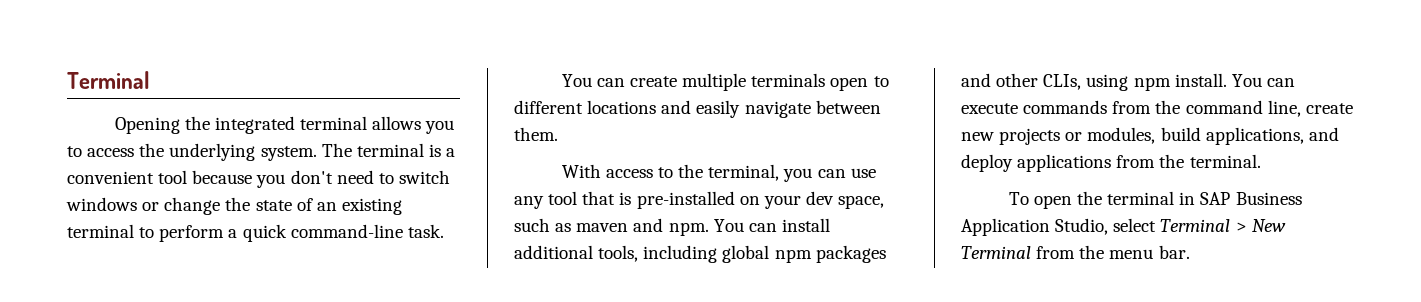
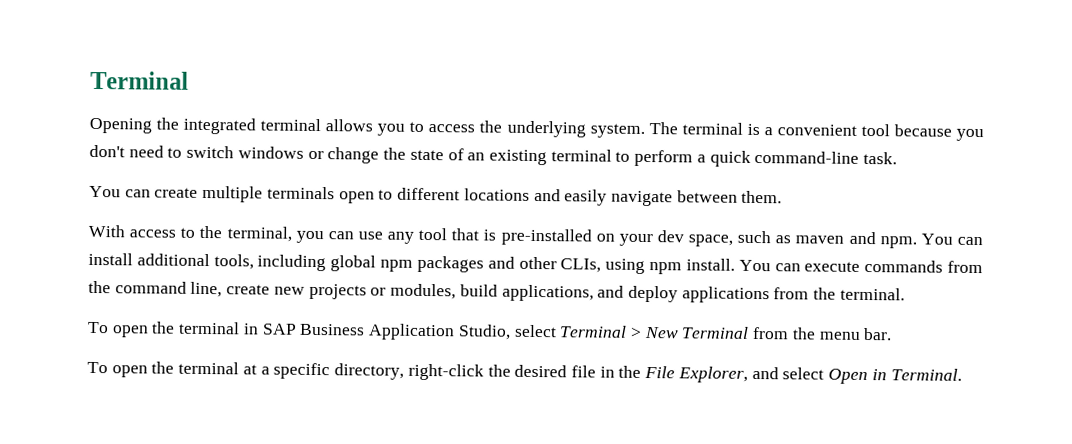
+ To open the terminal at a specific directory, right-click the desired file in the File Explorer, and select Open in Terminal.

